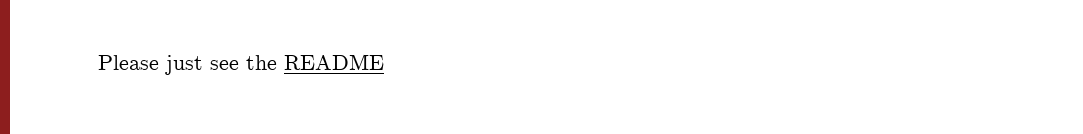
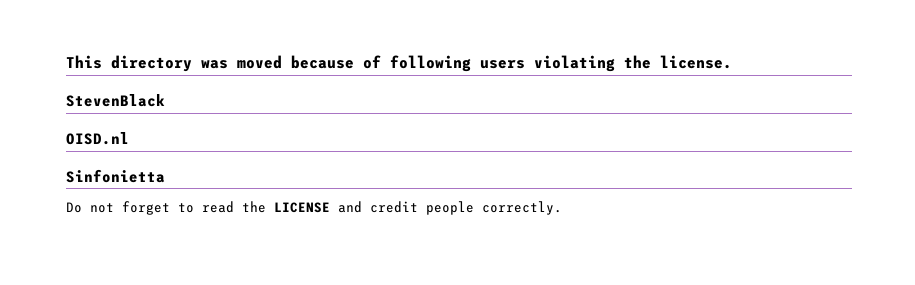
- Please just see the README
+ This directory was moved because of following users violating the license.
+ StevenBlack
+ OISD.nl
+ Sinfonietta
+ Do not forget to read the LICENSE and credit people correctly.

